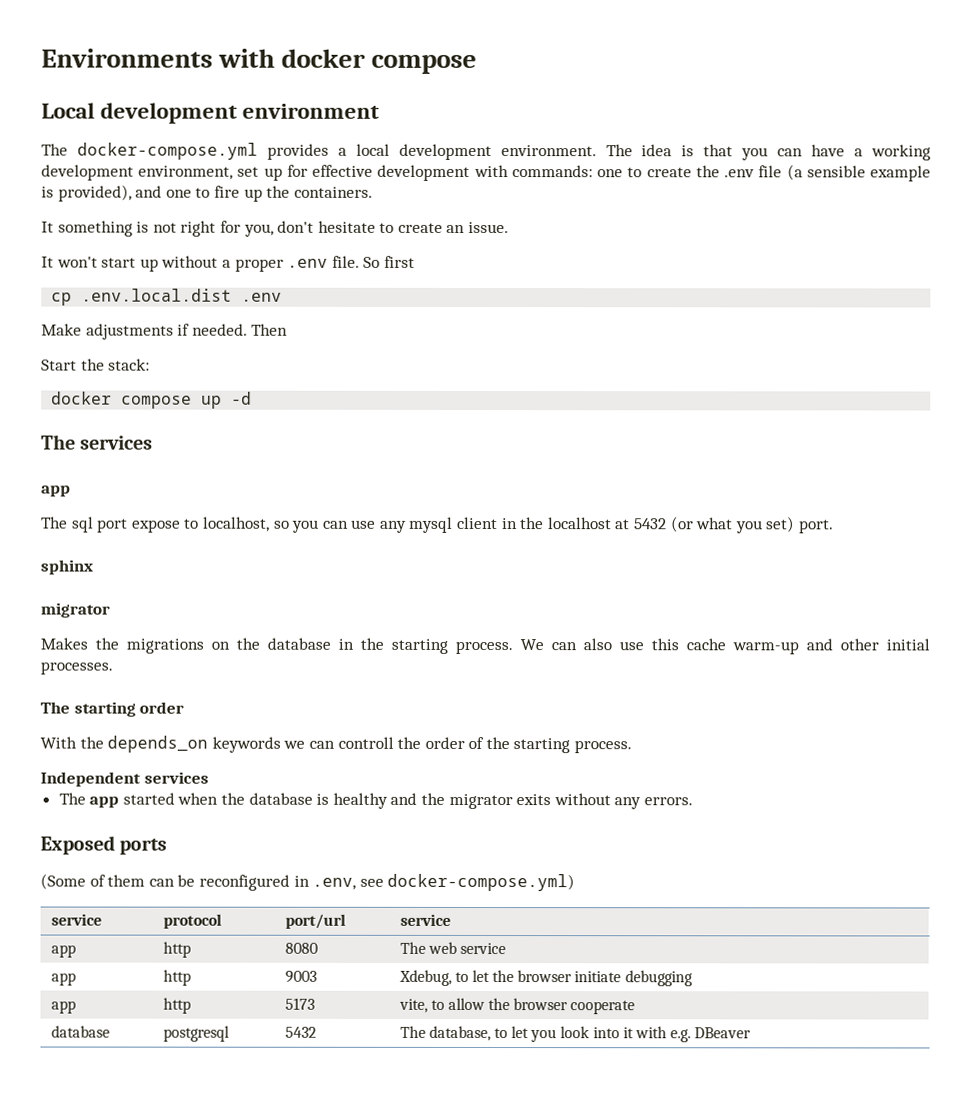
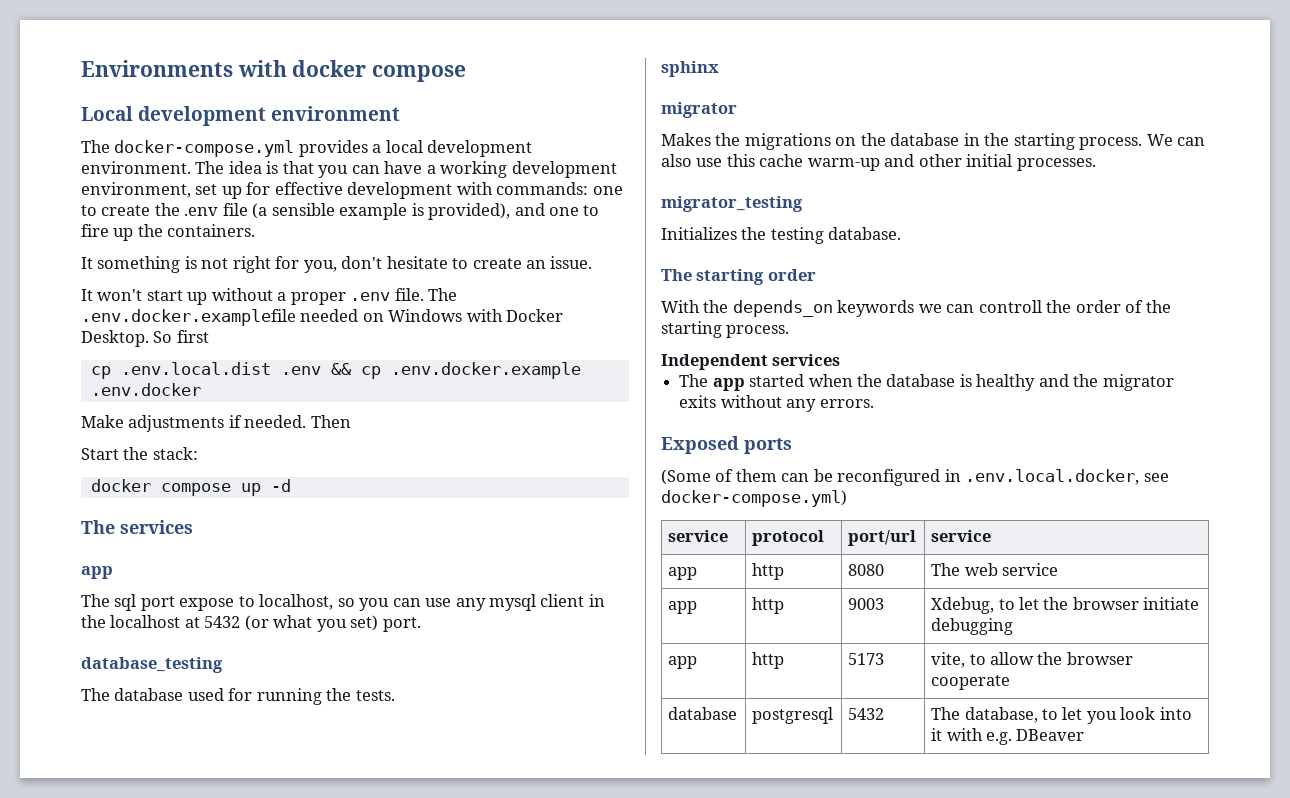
+ The .env.docker.examplefile needed on Windows with Docker Desktop.
- cp .env.local.dist .env
+ cp .env.local.dist .env && cp .env.docker.example .env.docker
+ database_testing
+ The database used for running the tests.
+ migrator_testing
+ Initializes the testing database.
- (Some of them can be reconfigured in .env, see docker-compose.yml)
+ (Some of them can be reconfigured in .env.local.docker, see docker-compose.yml)

